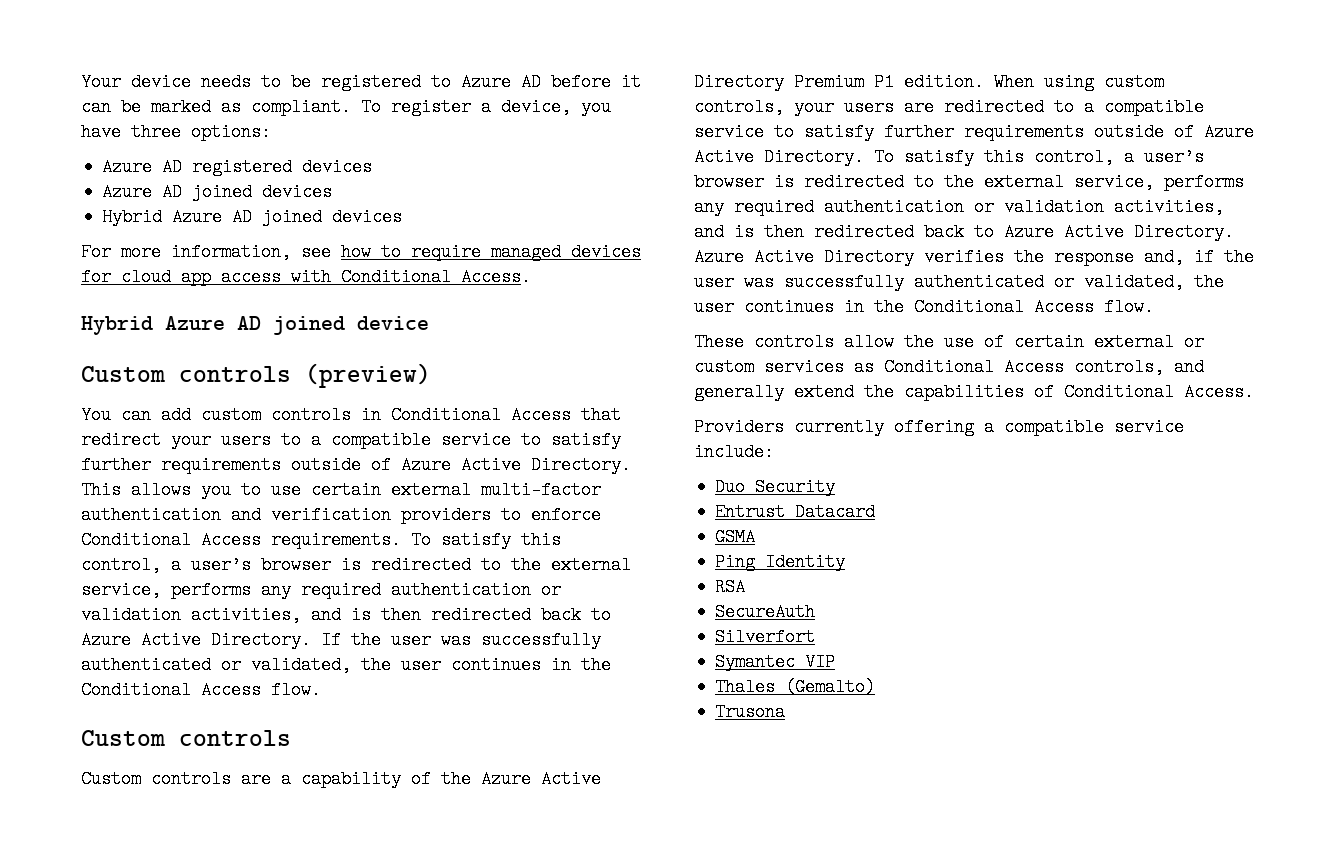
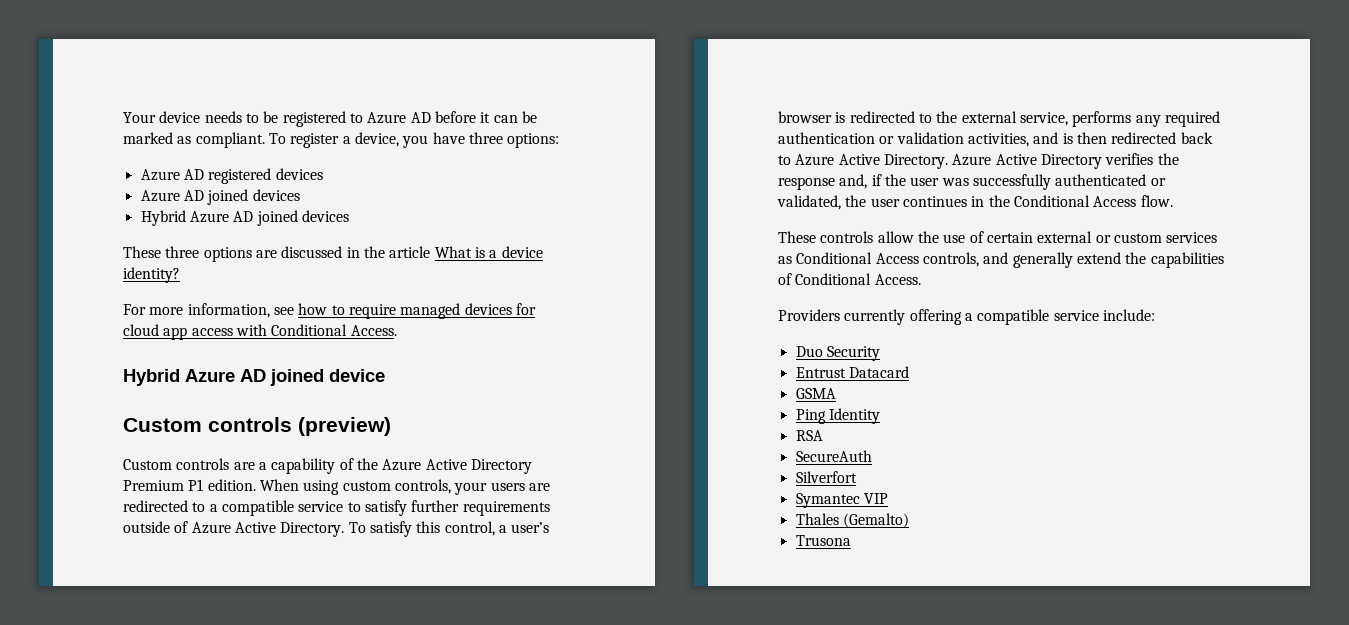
+ These three options are discussed in the article What is a device identity?
- You can add custom controls in Conditional Access that redirect your users to a compatible service to satisfy further requirements outside of Azure Active Directory. This allows you to use certain external multi-factor authentication and verification providers to enforce Conditional Access requirements. To satisfy this control, a user’s browser is redirected to the external service, performs any required authentication or validation activities, and is then redirected back to Azure Active Directory. If the user was successfully authenticated or validated, the user continues in the Conditional Access flow.
- Custom controls

